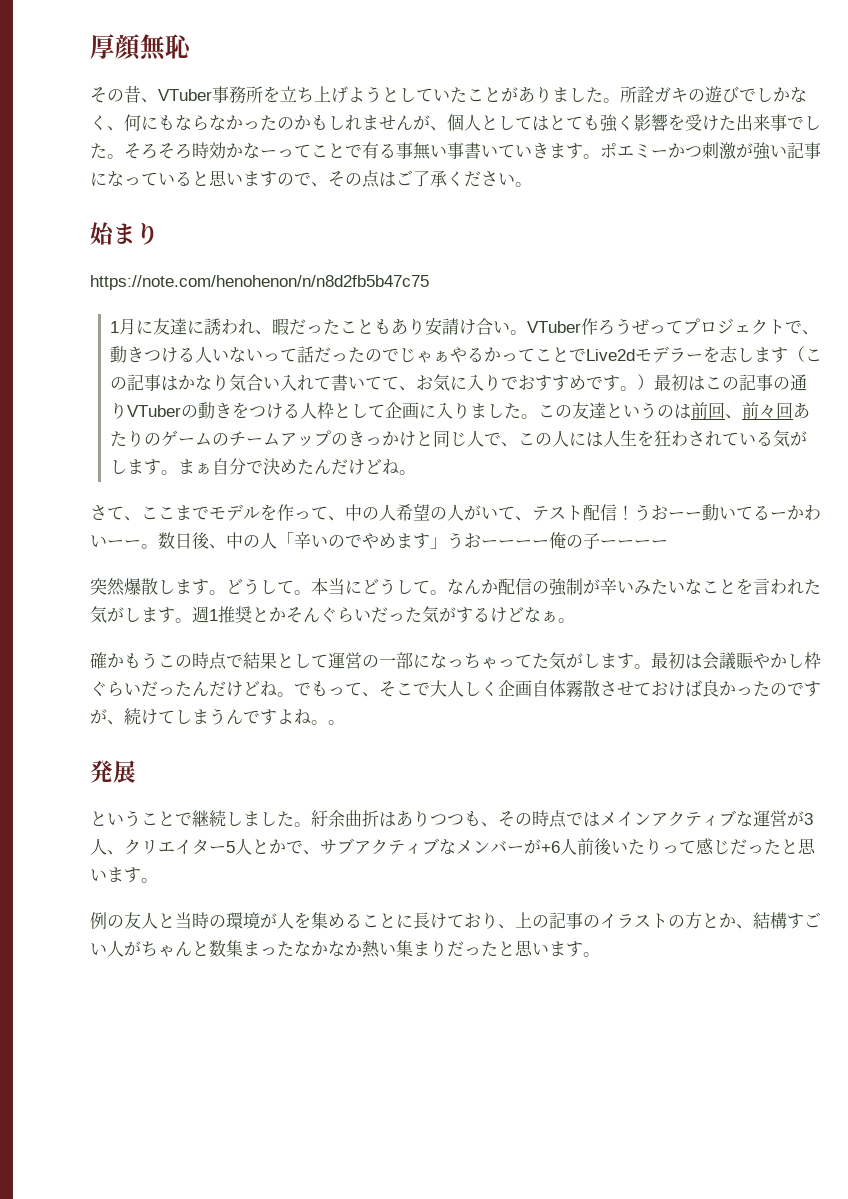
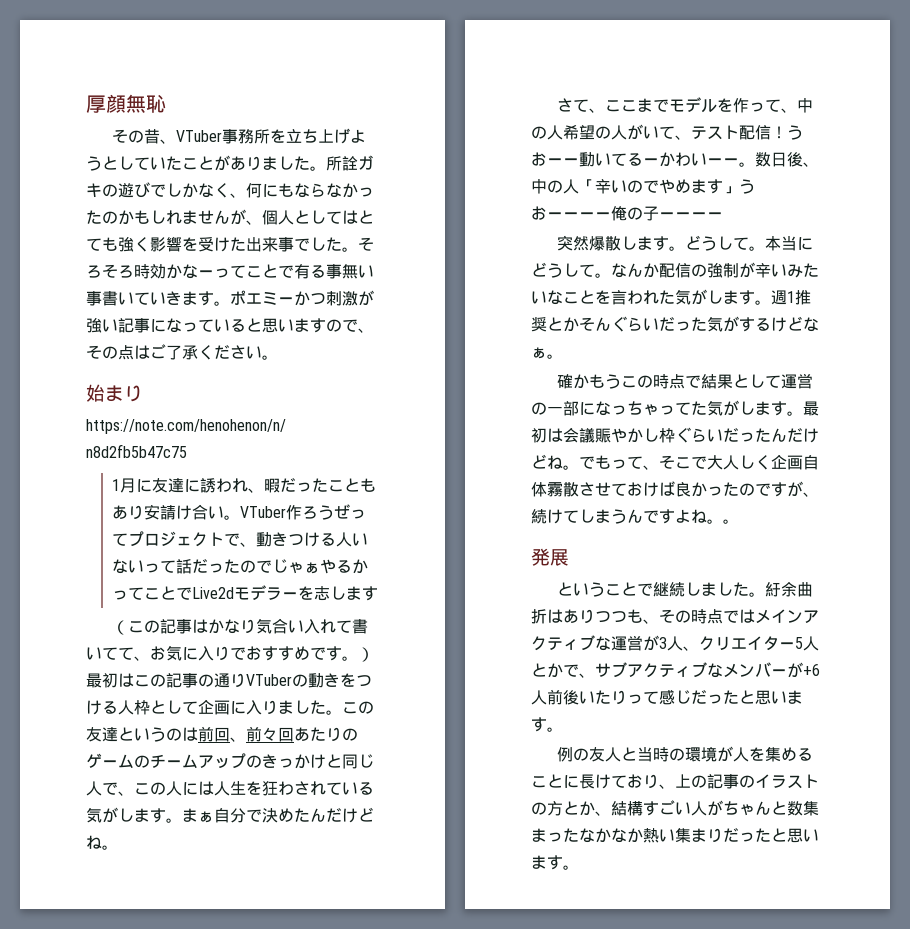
- VTuber作ろうぜってプロジェクトで、動きつける人いないって話だったのでじゃぁやるかってことでLive2dモデラーを志します（この記事はかなり気合い入れて書いてて、お気に入りでおすすめです。）最初はこの記事の通りVTuberの動きをつける人枠として企画に入りました。
+ VTuber作ろうぜってプロジェクトで、動きつける人いないって話だったのでじゃぁやるかってことでLive2dモデラーを志します
+ （この記事はかなり気合い入れて書いてて、お気に入りでおすすめです。）最初はこの記事の通りVTuberの動きをつける人枠として企画に入りました。

